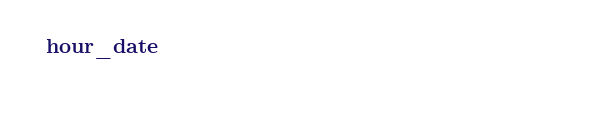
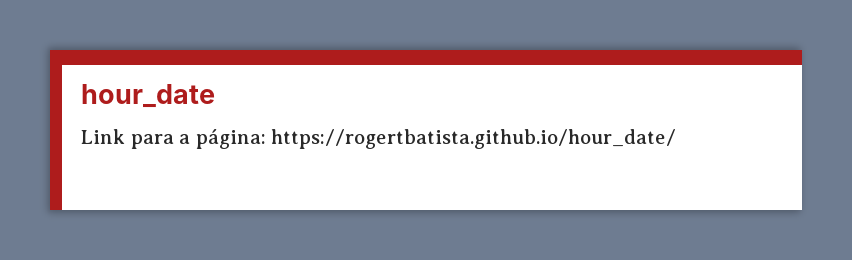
+ Link para a página: https://rogertbatista.github.io/hour_date/

